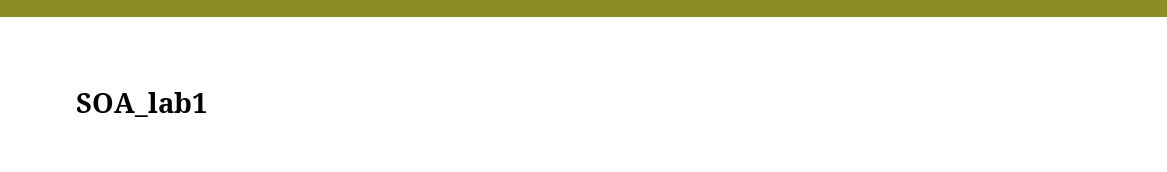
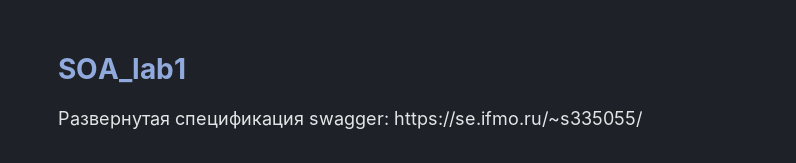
+ Развернутая спецификация swagger: https://se.ifmo.ru/~s335055/

